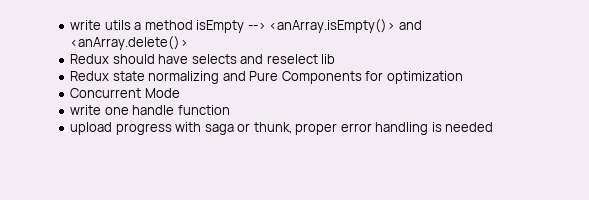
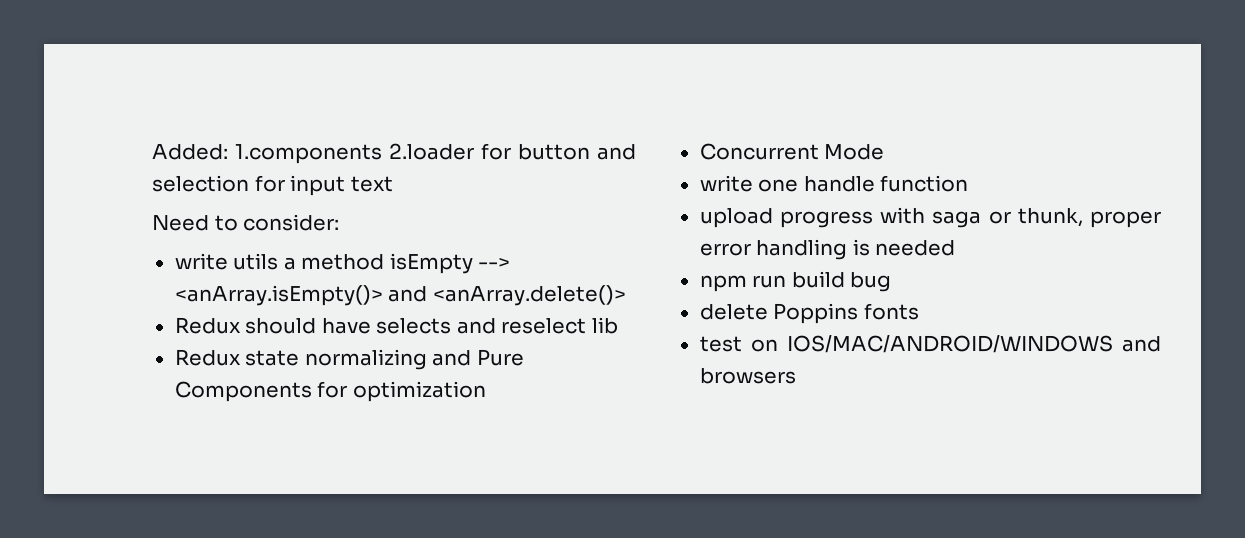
+ Added: 1.components 2.loader for button and selection for input text
+ Need to consider:
+ npm run build bug
+ delete Poppins fonts
+ test on IOS/MAC/ANDROID/WINDOWS and browsers

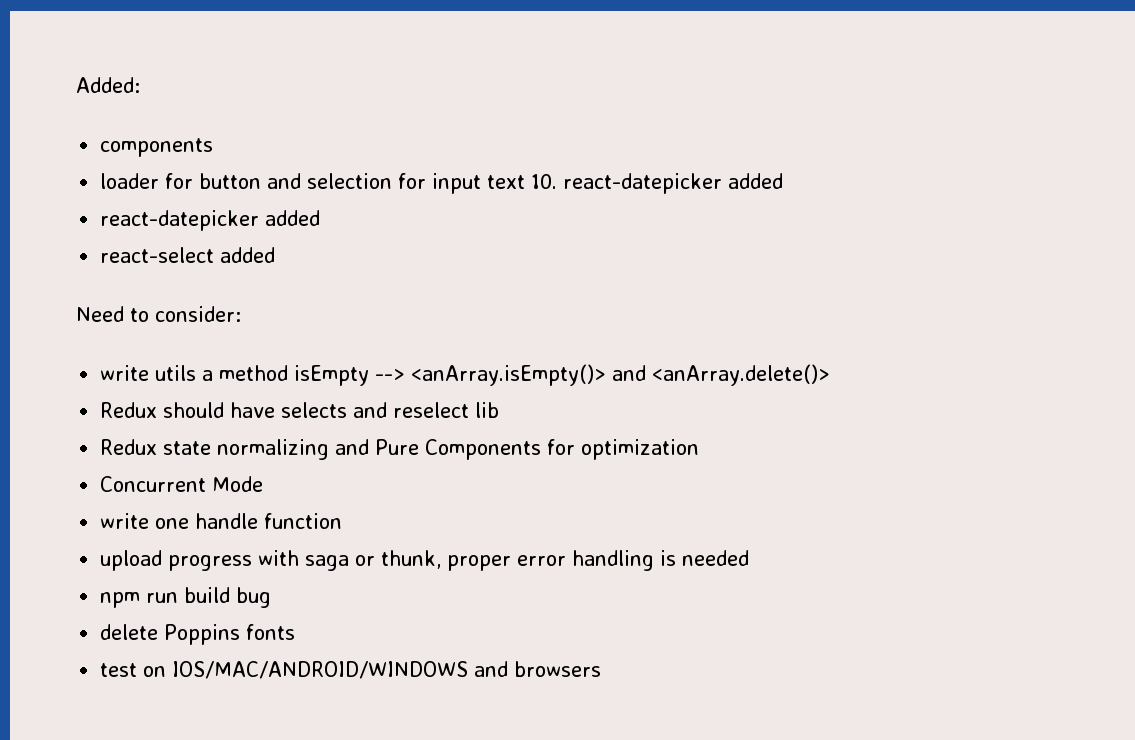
- Added: 1.components 2.loader for button and selection for input text
+ Added:
+ components
+ loader for button and selection for input text 10. react-datepicker added
+ react-datepicker added
+ react-select added

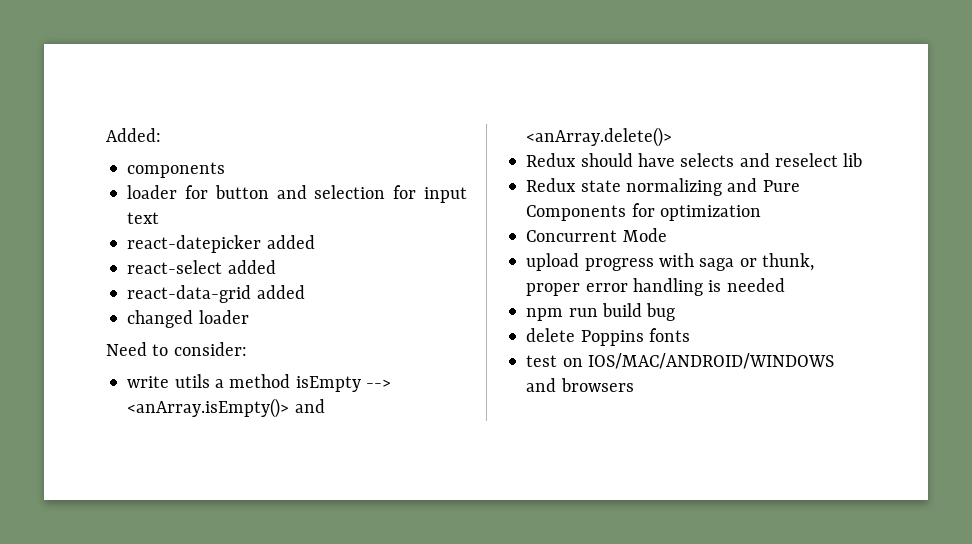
- loader for button and selection for input text 10. react-datepicker added
+ loader for button and selection for input text
+ react-data-grid added
+ changed loader
- write one handle function

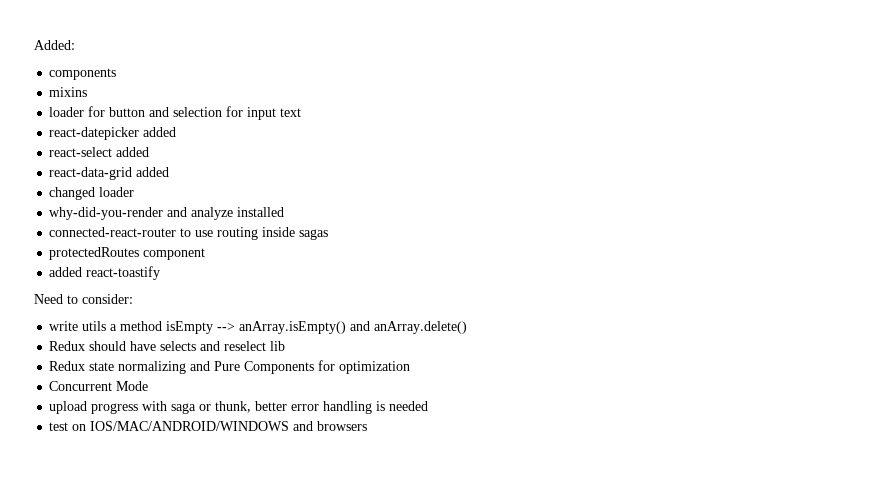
+ mixins
+ why-did-you-render and analyze installed
+ connected-react-router to use routing inside sagas
+ protectedRoutes component
+ added react-toastify
- write utils a method isEmpty --> <anArray.isEmpty()> and <anArray.delete()>
+ write utils a method isEmpty --> anArray.isEmpty() and anArray.delete()
- upload progress with saga or thunk, proper error handling is needed
+ upload progress with saga or thunk, better error handling is needed
- npm run build bug
- delete Poppins fonts

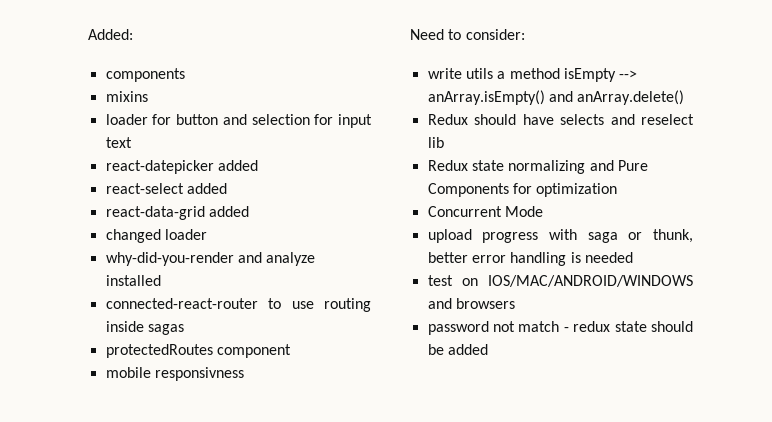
- added react-toastify
+ mobile responsivness
+ password not match - redux state should be added

